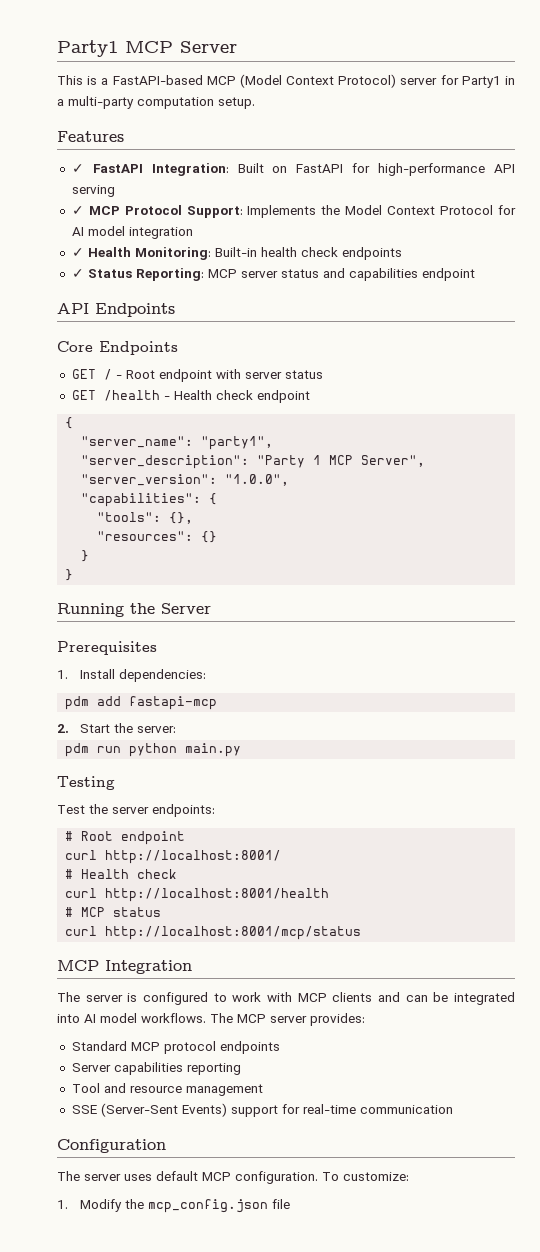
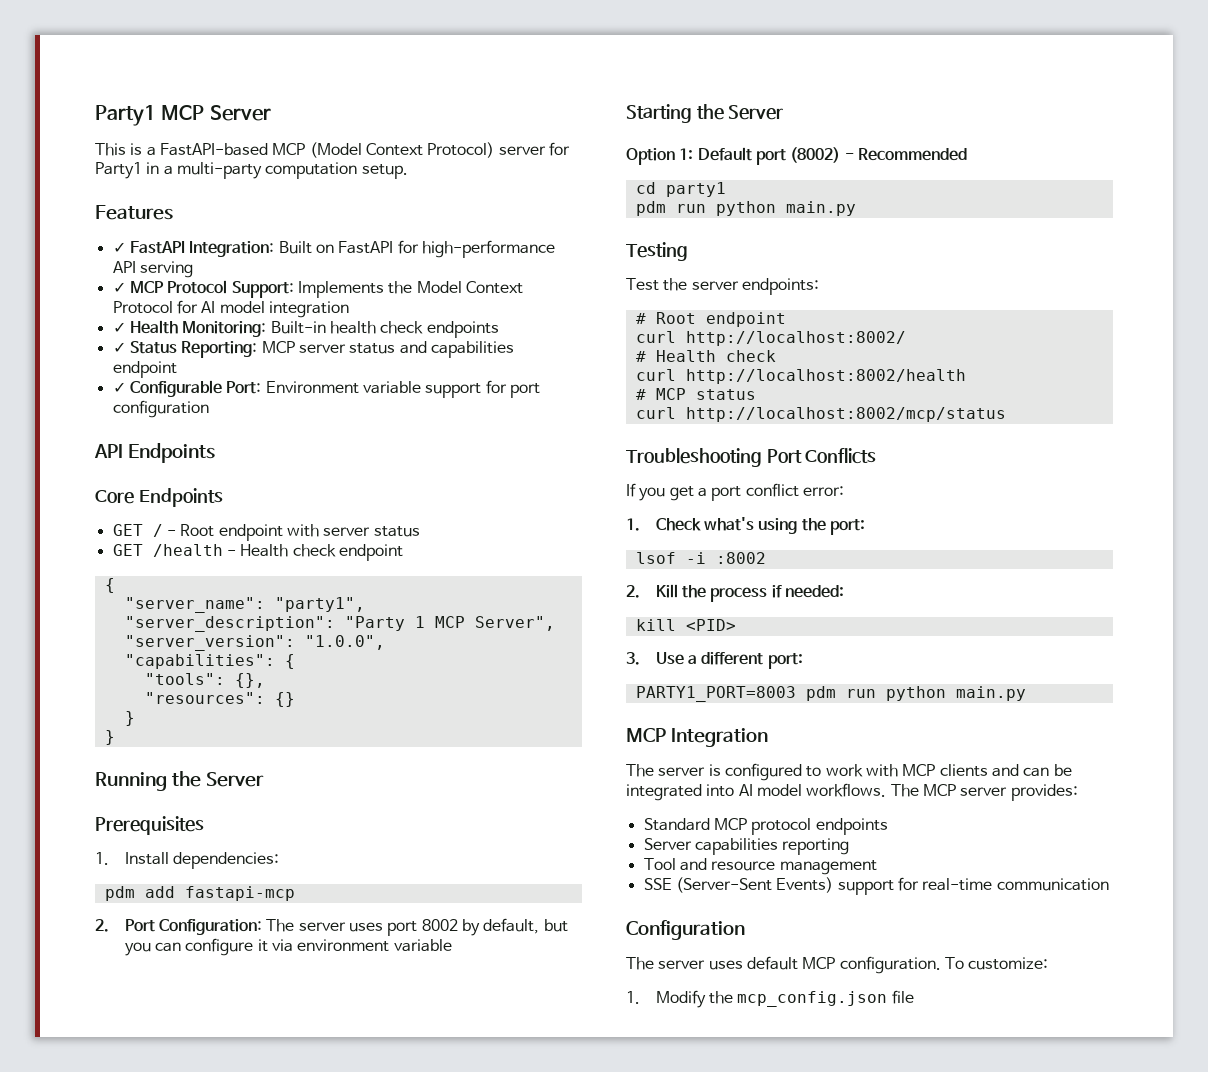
+ ✓ Configurable Port: Environment variable support for port configuration
- 2. Start the server:
+ 2. Port Configuration: The server uses port 8002 by default, but you can configure it via environment variable
+ Starting the Server
+ Option 1: Default port (8002) - Recommended
+ cd party1
- curl http://localhost:8001/
+ curl http://localhost:8002/
- curl http://localhost:8001/health
+ curl http://localhost:8002/health
- curl http://localhost:8001/mcp/status
+ curl http://localhost:8002/mcp/status
+ Troubleshooting Port Conflicts
+ If you get a port conflict error:
+ 1. Check what's using the port:
+ lsof -i :8002
+ 2. Kill the process if needed:
+ kill <PID>
+ 3. Use a different port:
+ PARTY1_PORT=8003 pdm run python main.py

